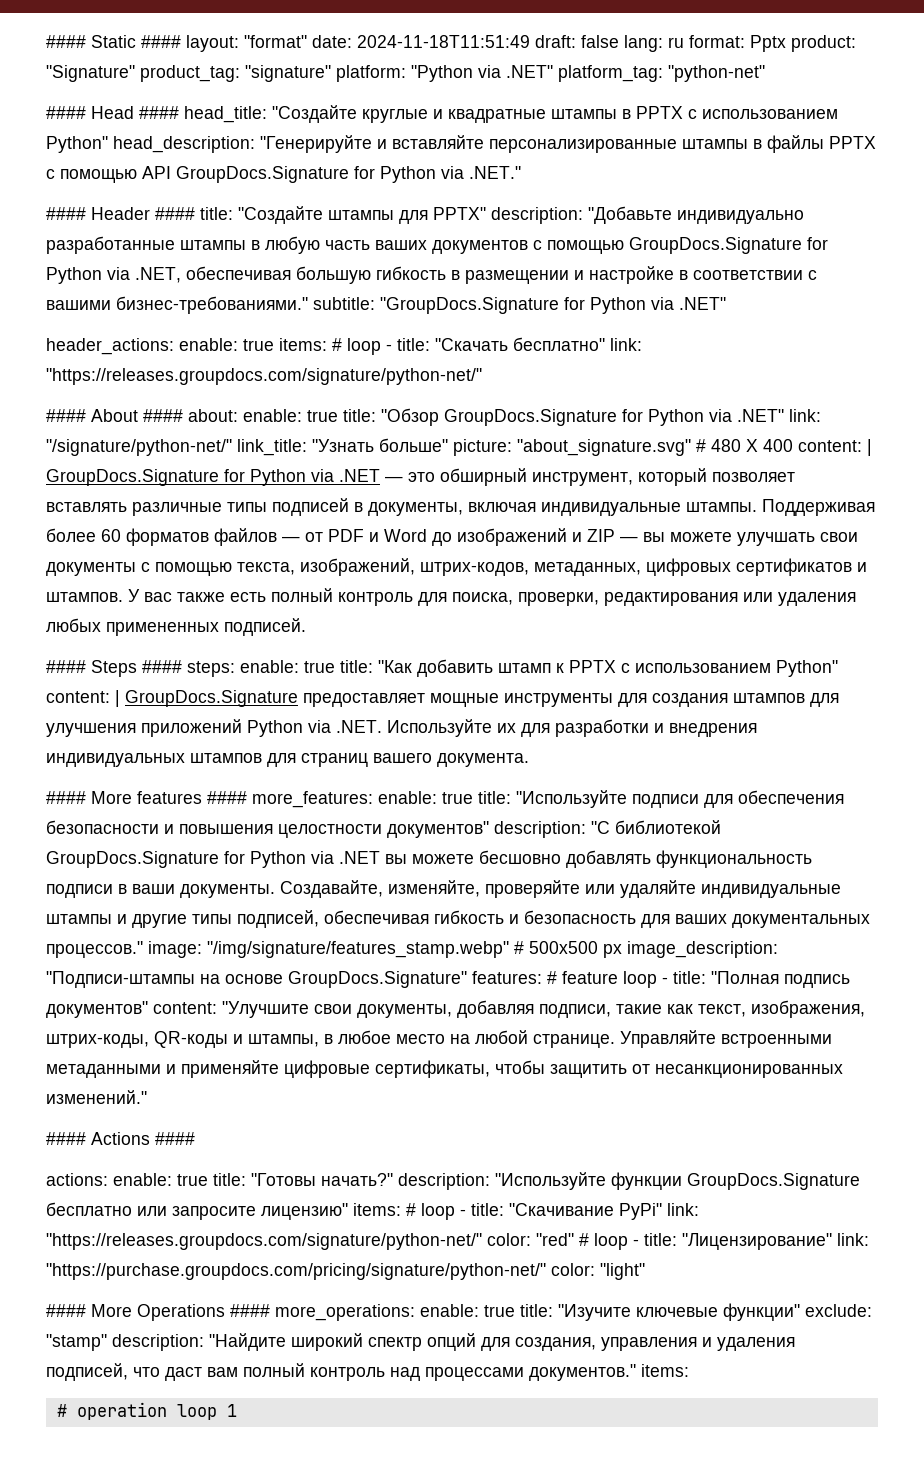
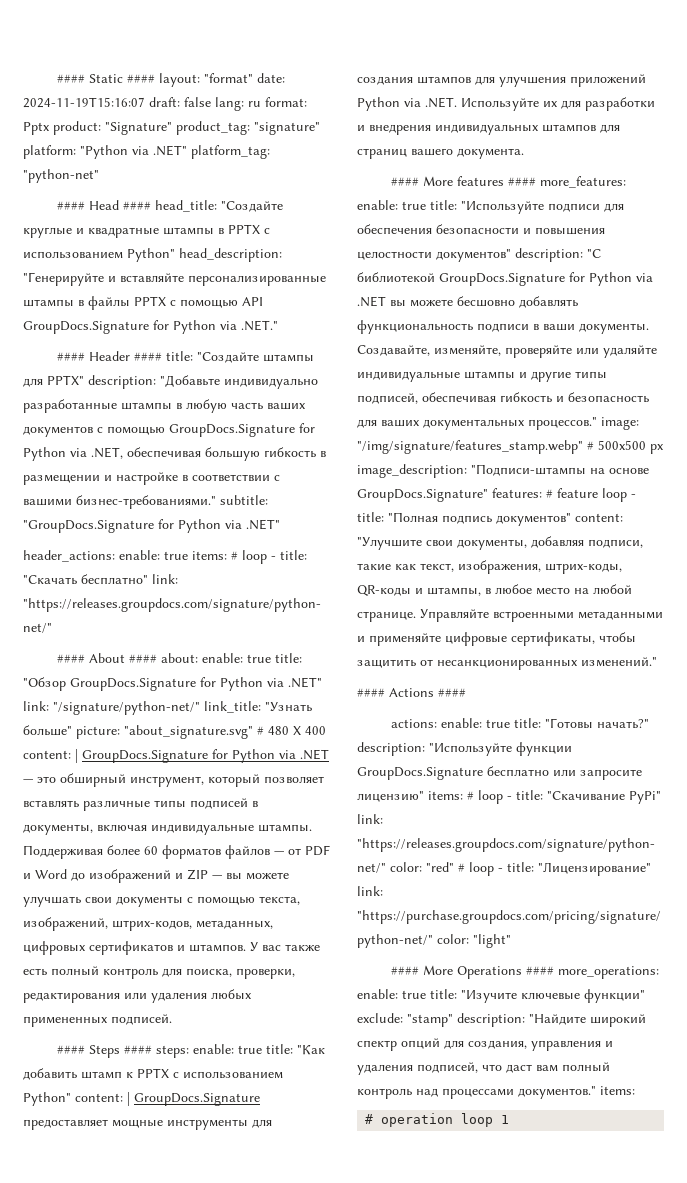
- #### Static #### layout: "format" date: 2024-11-18T11:51:49 draft: false lang: ru format: Pptx product: "Signature" product_tag: "signature" platform: "Python via .NET" platform_tag: "python-net"
+ #### Static #### layout: "format" date: 2024-11-19T15:16:07 draft: false lang: ru format: Pptx product: "Signature" product_tag: "signature" platform: "Python via .NET" platform_tag: "python-net"

